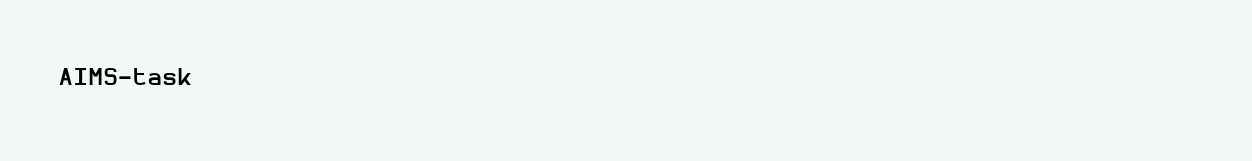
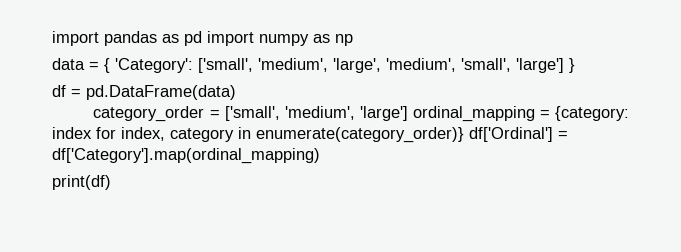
- AIMS-task
+ import pandas as pd import numpy as np
+ data = { 'Category': ['small', 'medium', 'large', 'medium', 'small', 'large'] }
+ df = pd.DataFrame(data)
+ category_order = ['small', 'medium', 'large'] ordinal_mapping = {category: index for index, category in enumerate(category_order)} df['Ordinal'] = df['Category'].map(ordinal_mapping)
+ print(df)

